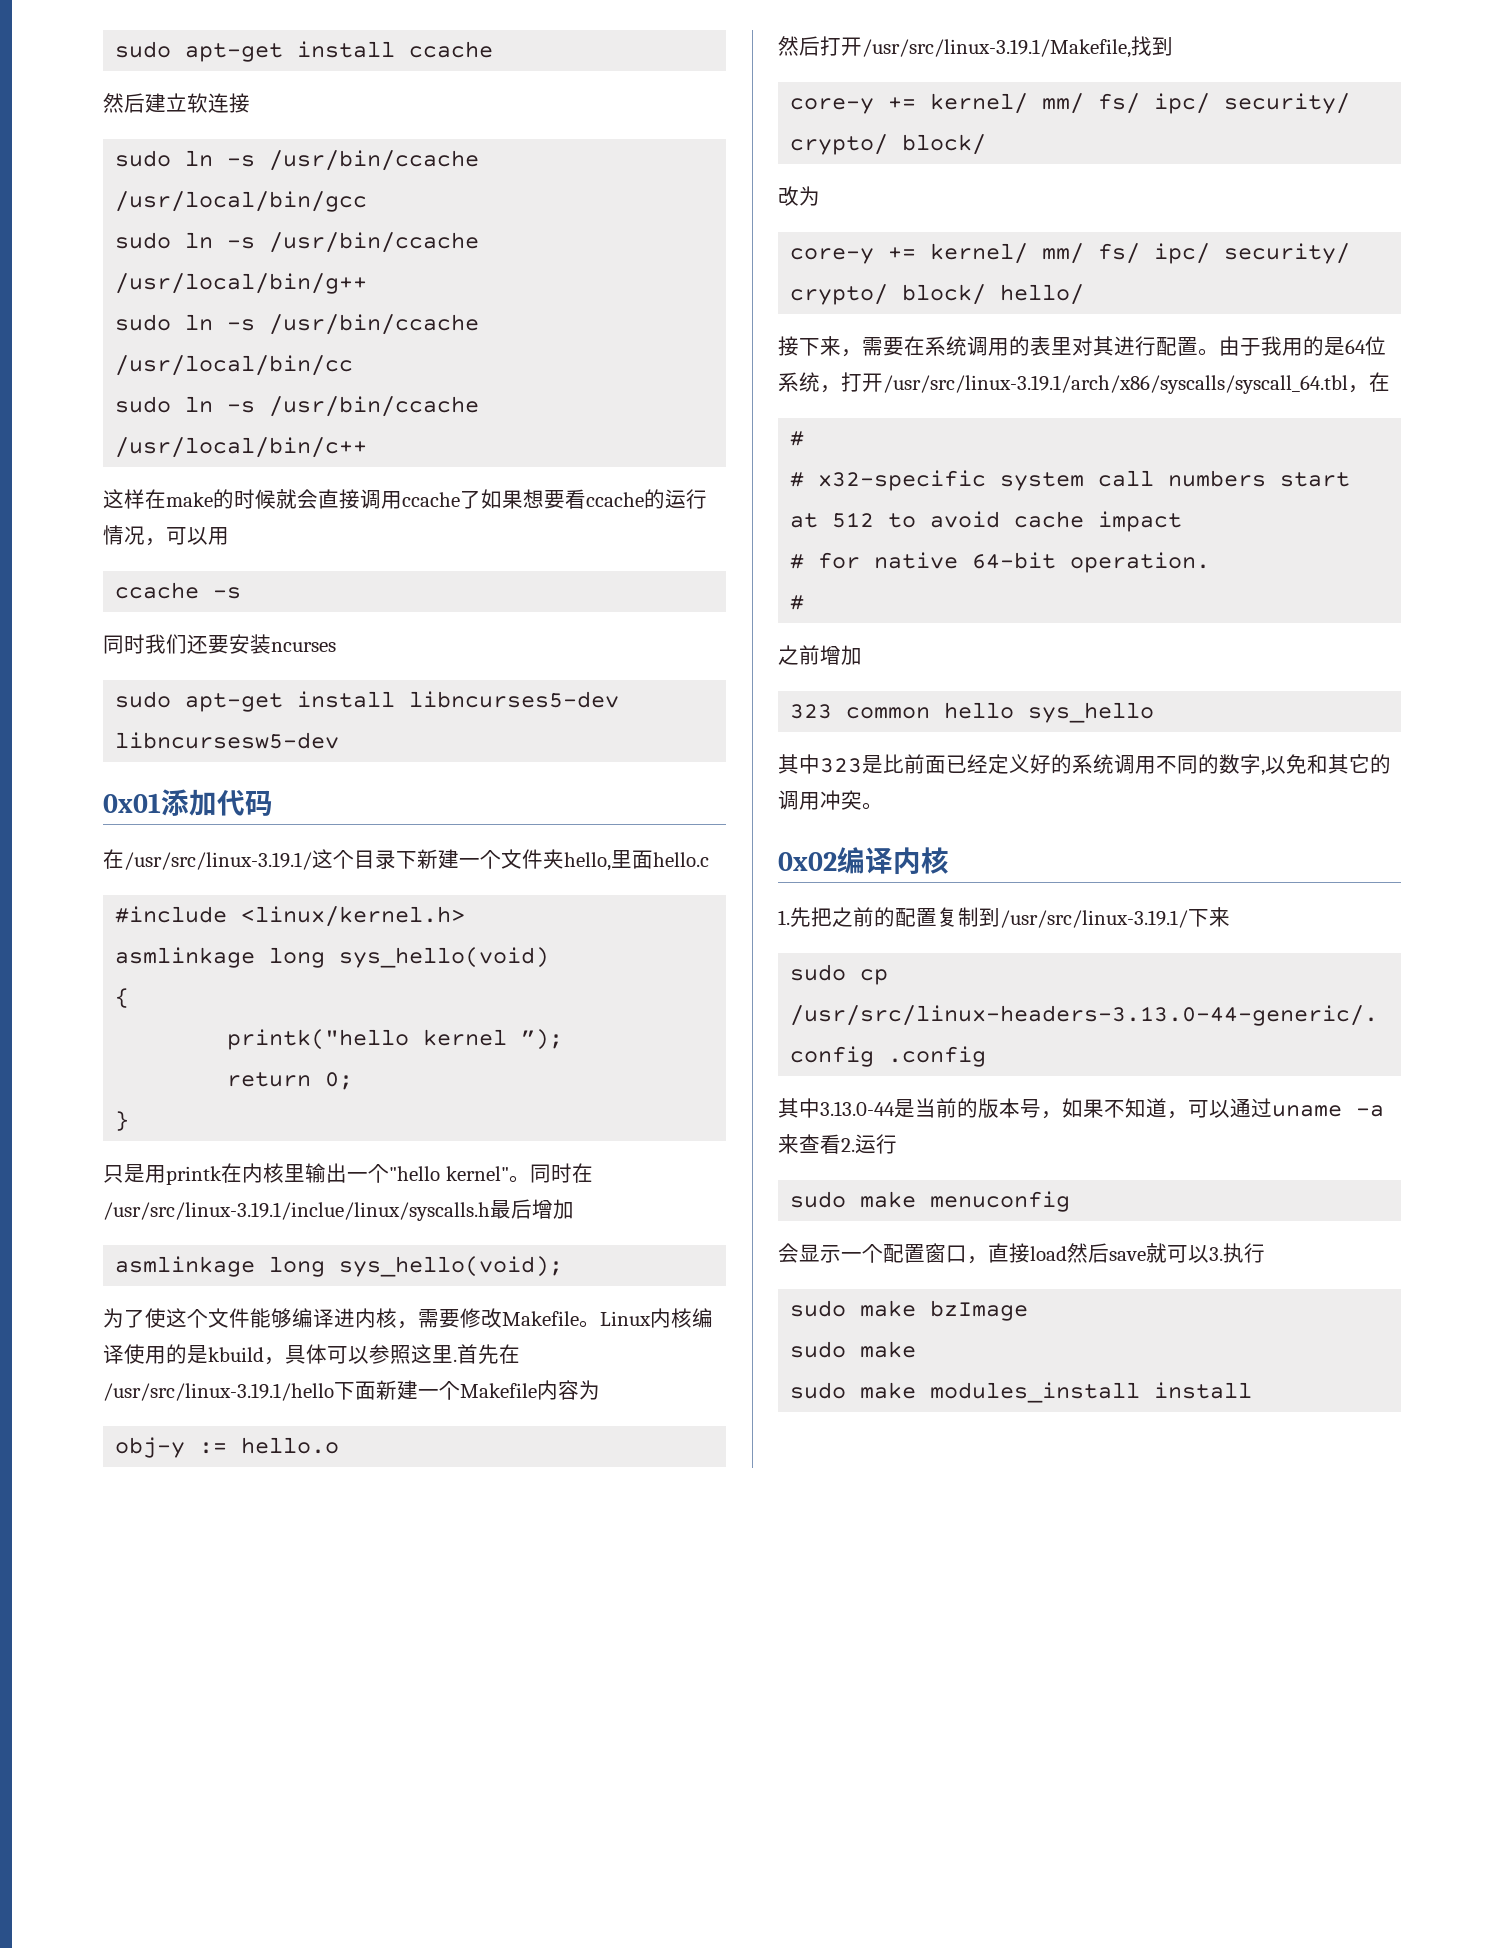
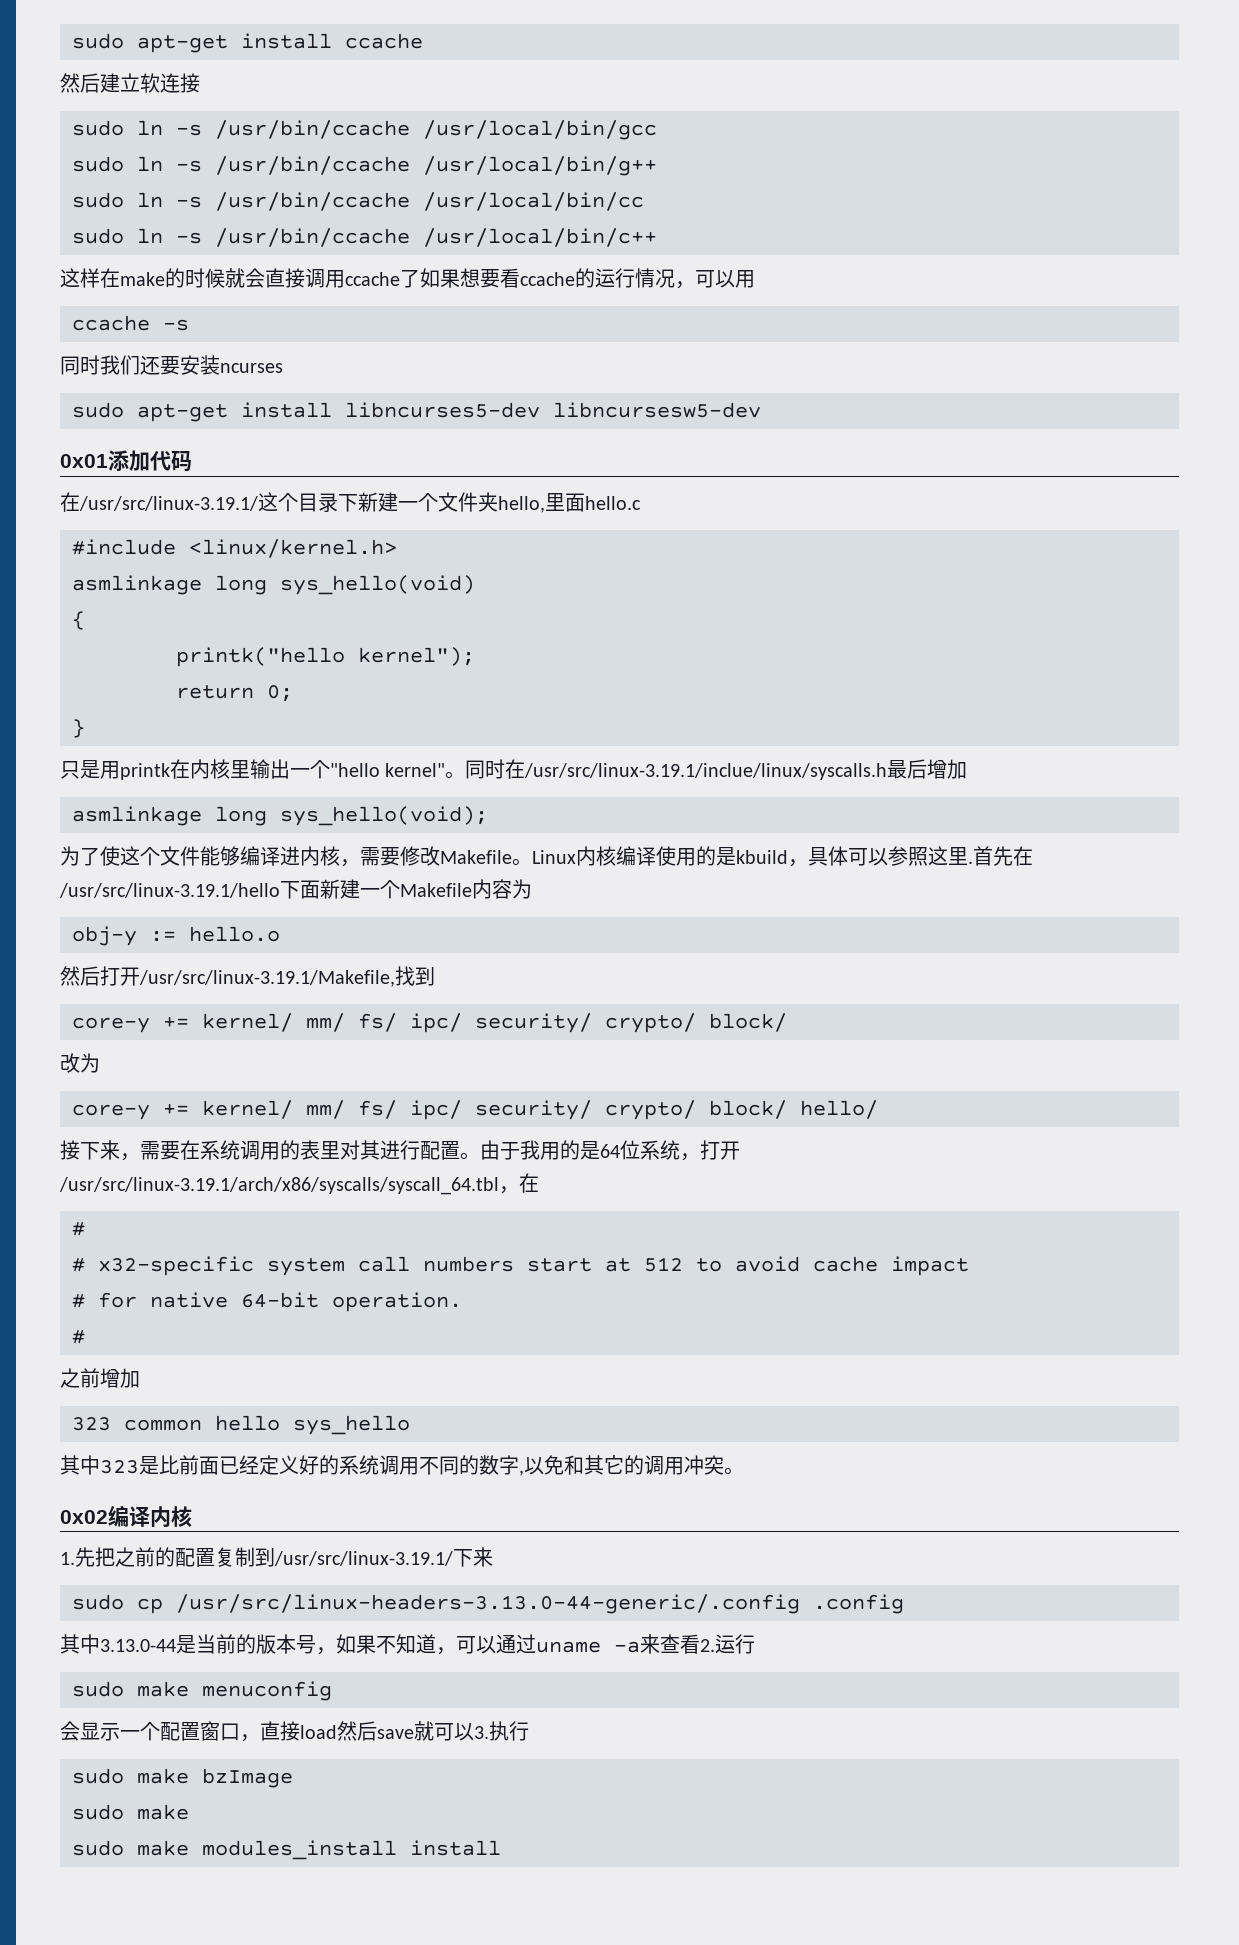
- printk("hello kernel ”);
+ printk("hello kernel");

